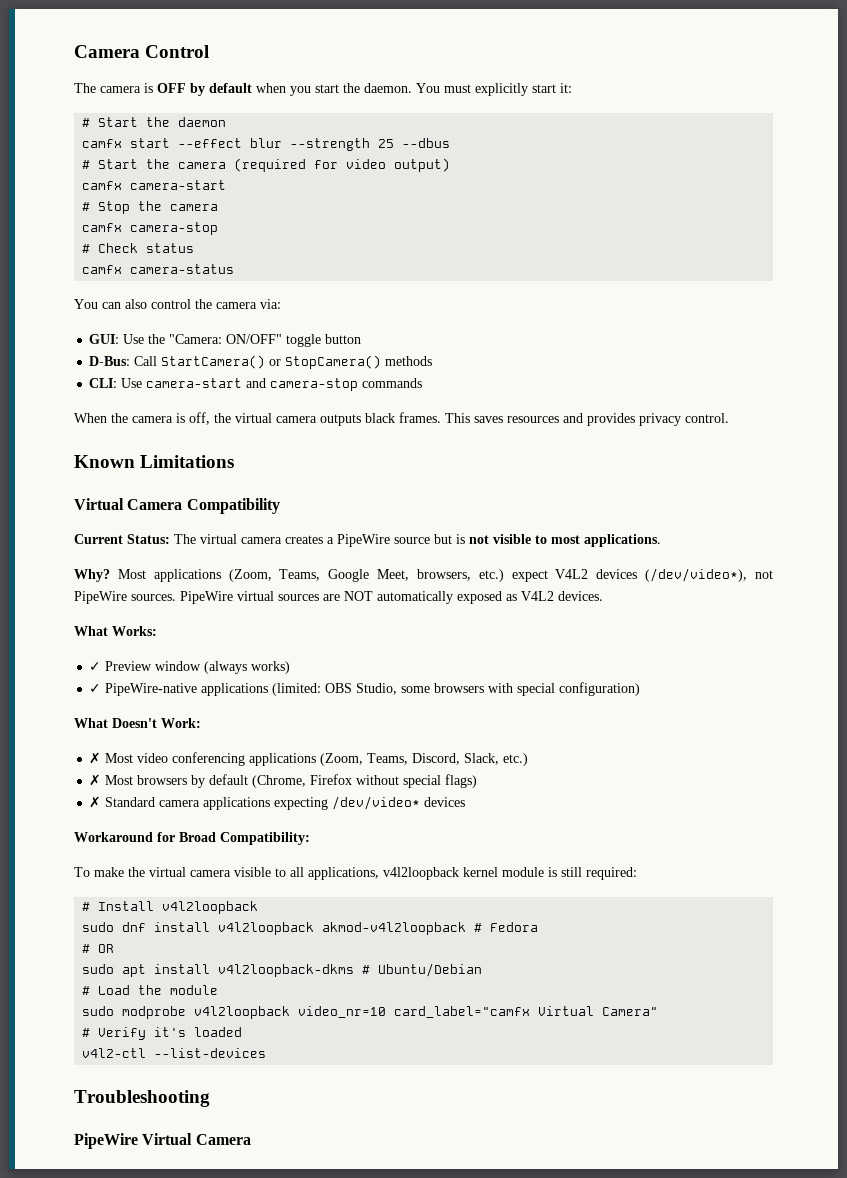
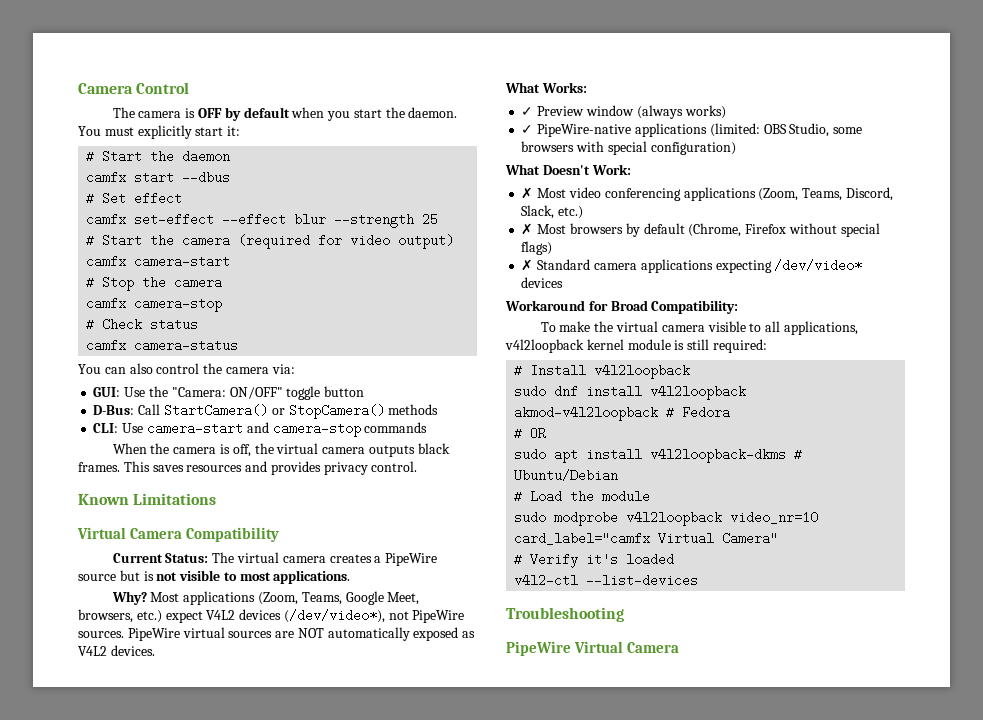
- camfx start --effect blur --strength 25 --dbus
+ camfx start --dbus
+ # Set effect
+ camfx set-effect --effect blur --strength 25

